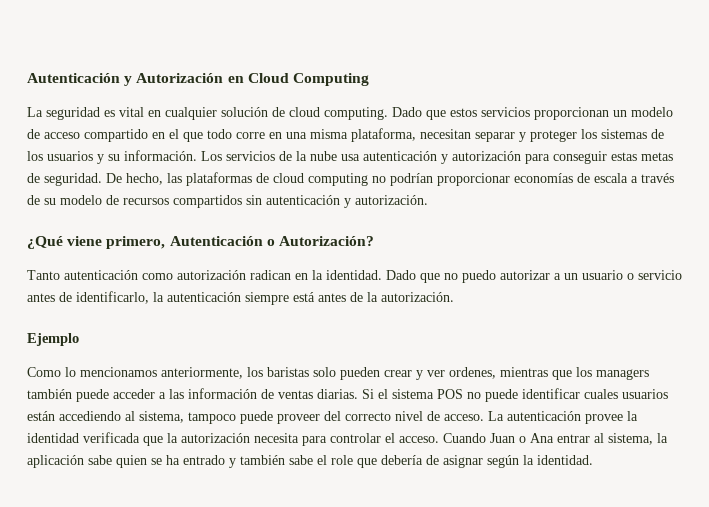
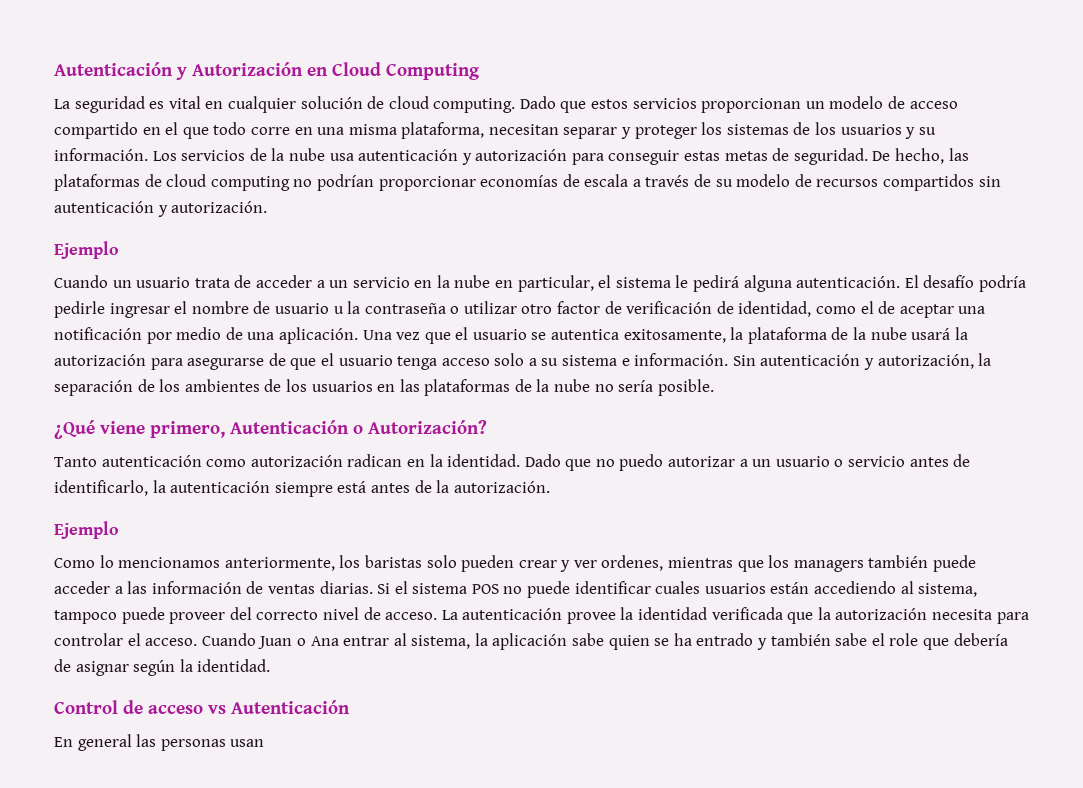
  De hecho, las plataformas de cloud computing no podrían proporcionar economías de escala a través de su modelo de recursos compartidos sin autenticación y autorización.
+ Ejemplo
+ Cuando un usuario trata de acceder a un servicio en la nube en particular, el sistema le pedirá alguna autenticación. El desafío podría pedirle ingresar el nombre de usuario u la contraseña o utilizar otro factor de verificación de identidad, como el de aceptar una notificación por medio de una aplicación. Una vez que el usuario se autentica exitosamente, la plataforma de la nube usará la autorización para asegurarse de que el usuario tenga acceso solo a su sistema e información. Sin autenticación y autorización, la separación de los ambientes de los usuarios en las plataformas de la nube no sería posible.
+ Control de acceso vs Autenticación
+ En general las personas usan

